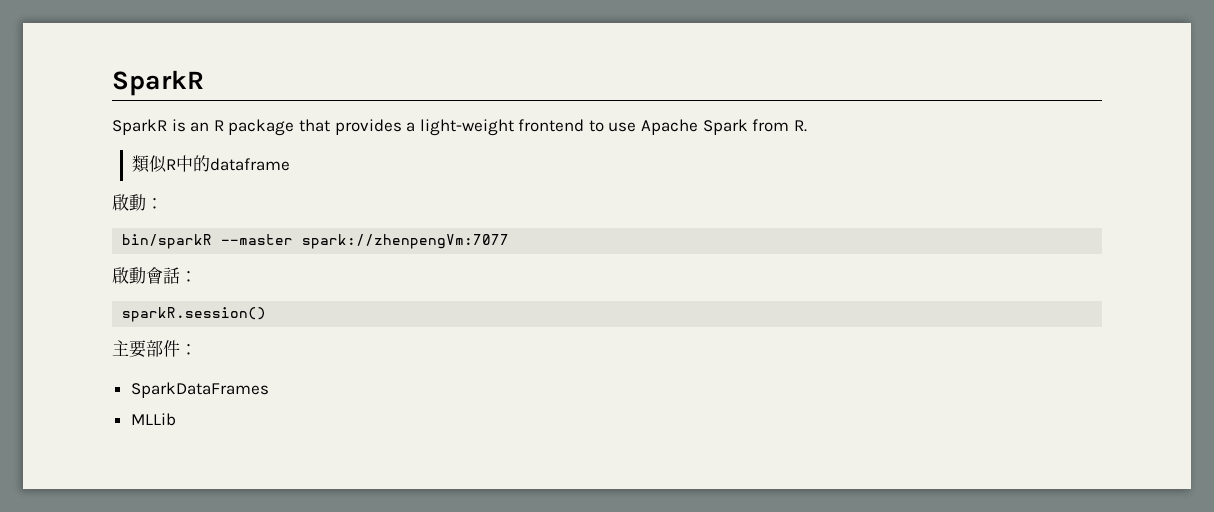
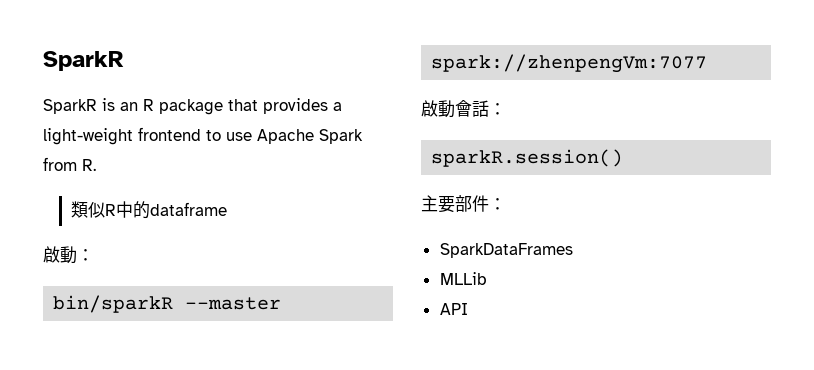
+ API

